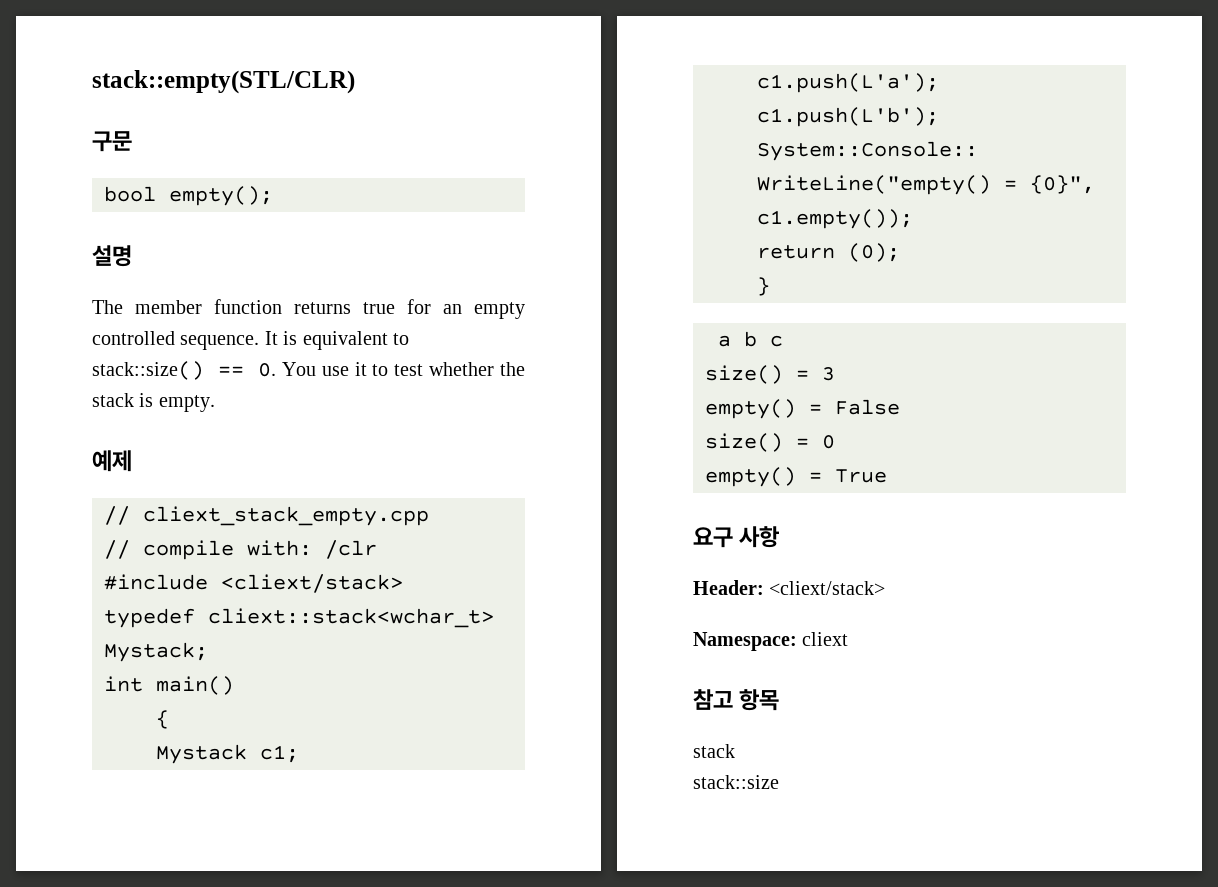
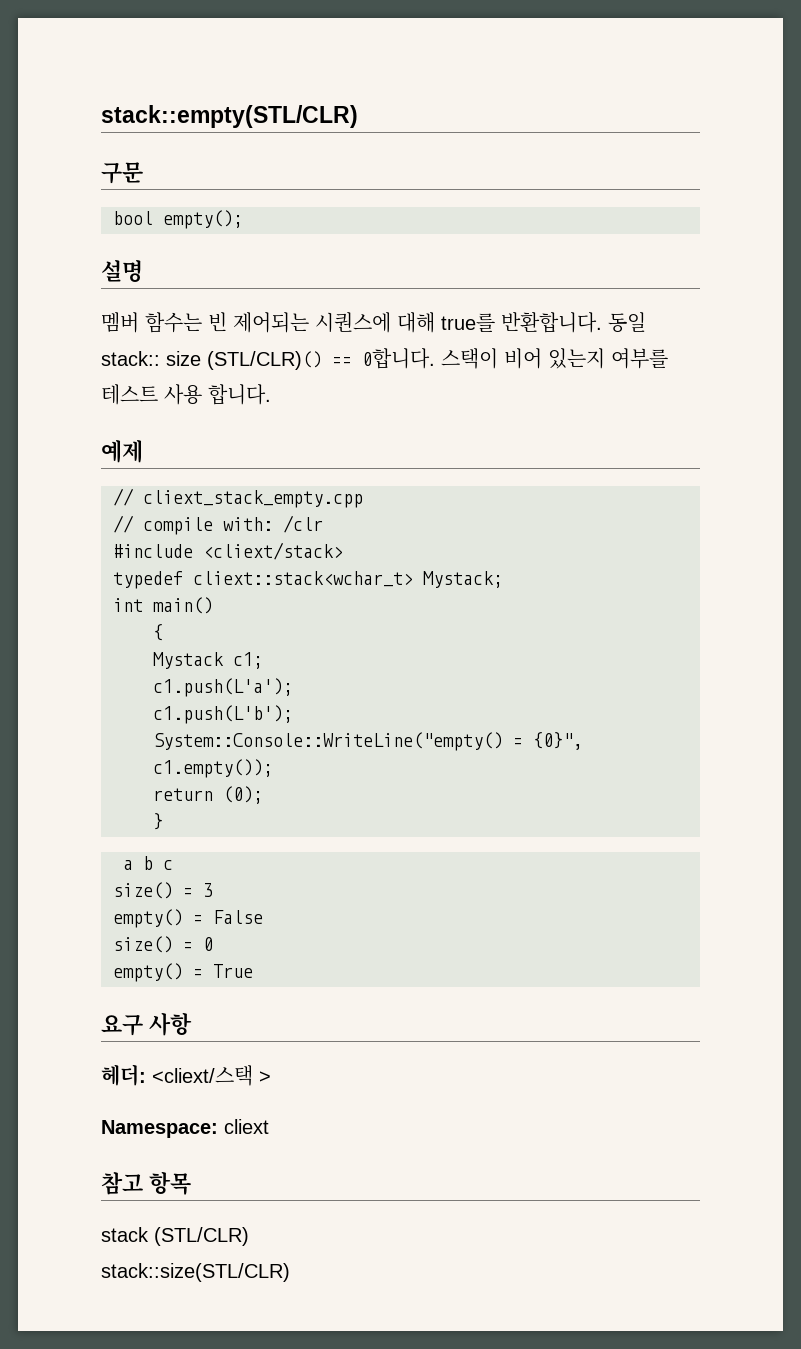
- The member function returns true for an empty controlled sequence. It is equivalent to stack::size() == 0. You use it to test whether the stack is empty.
+ 멤버 함수는 빈 제어되는 시퀀스에 대해 true를 반환합니다. 동일 stack:: size (STL/CLR)() == 0합니다. 스택이 비어 있는지 여부를 테스트 사용 합니다.
- Header: <cliext/stack>
+ 헤더: <cliext/스택 >
  참고 항목
- stack
- stack::size
+ stack (STL/CLR)
+ stack::size(STL/CLR)

